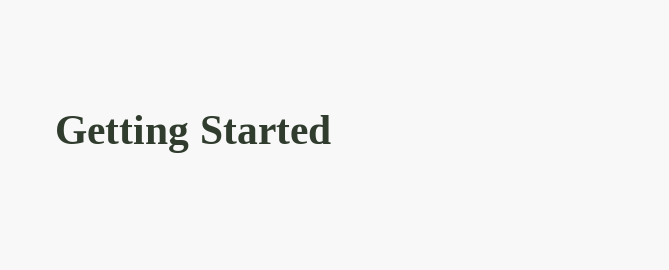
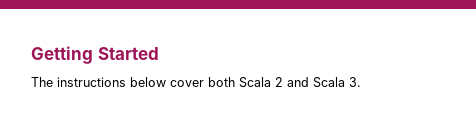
+ The instructions below cover both Scala 2 and Scala 3.

